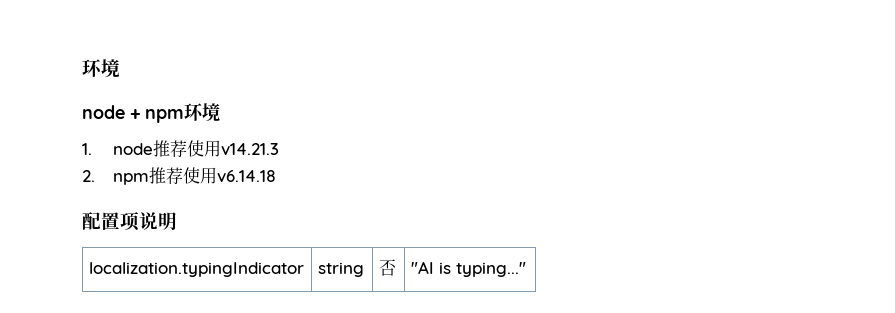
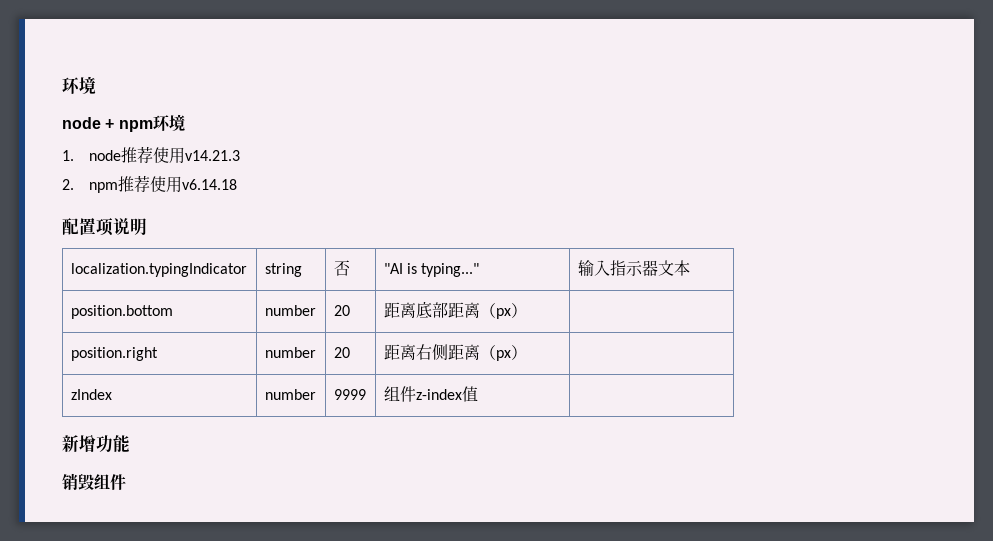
- localization.typingIndicator | string | 否 | "AI is typing..."
+ localization.typingIndicator | string | 否 | "AI is typing..." | 输入指示器文本
+ position.bottom | number | 20 | 距离底部距离（px） |
+ position.right | number | 20 | 距离右侧距离（px） |
+ zIndex | number | 9999 | 组件z-index值 |
+ 新增功能
+ 销毁组件

